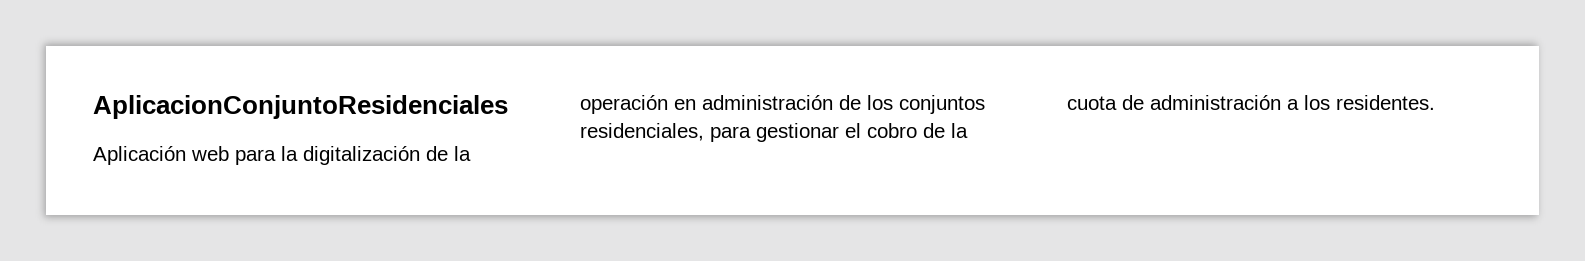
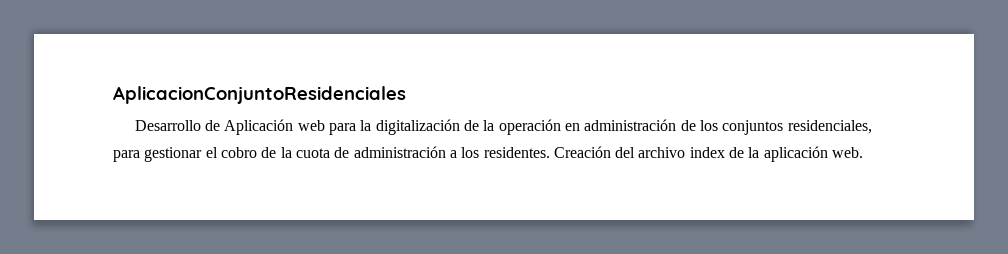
- Aplicación web para la digitalización de la operación en administración de los conjuntos residenciales, para gestionar el cobro de la cuota de administración a los residentes.
+ Desarrollo de Aplicación web para la digitalización de la operación en administración de los conjuntos residenciales, para gestionar el cobro de la cuota de administración a los residentes.
+ Creación del archivo index de la aplicación web.

